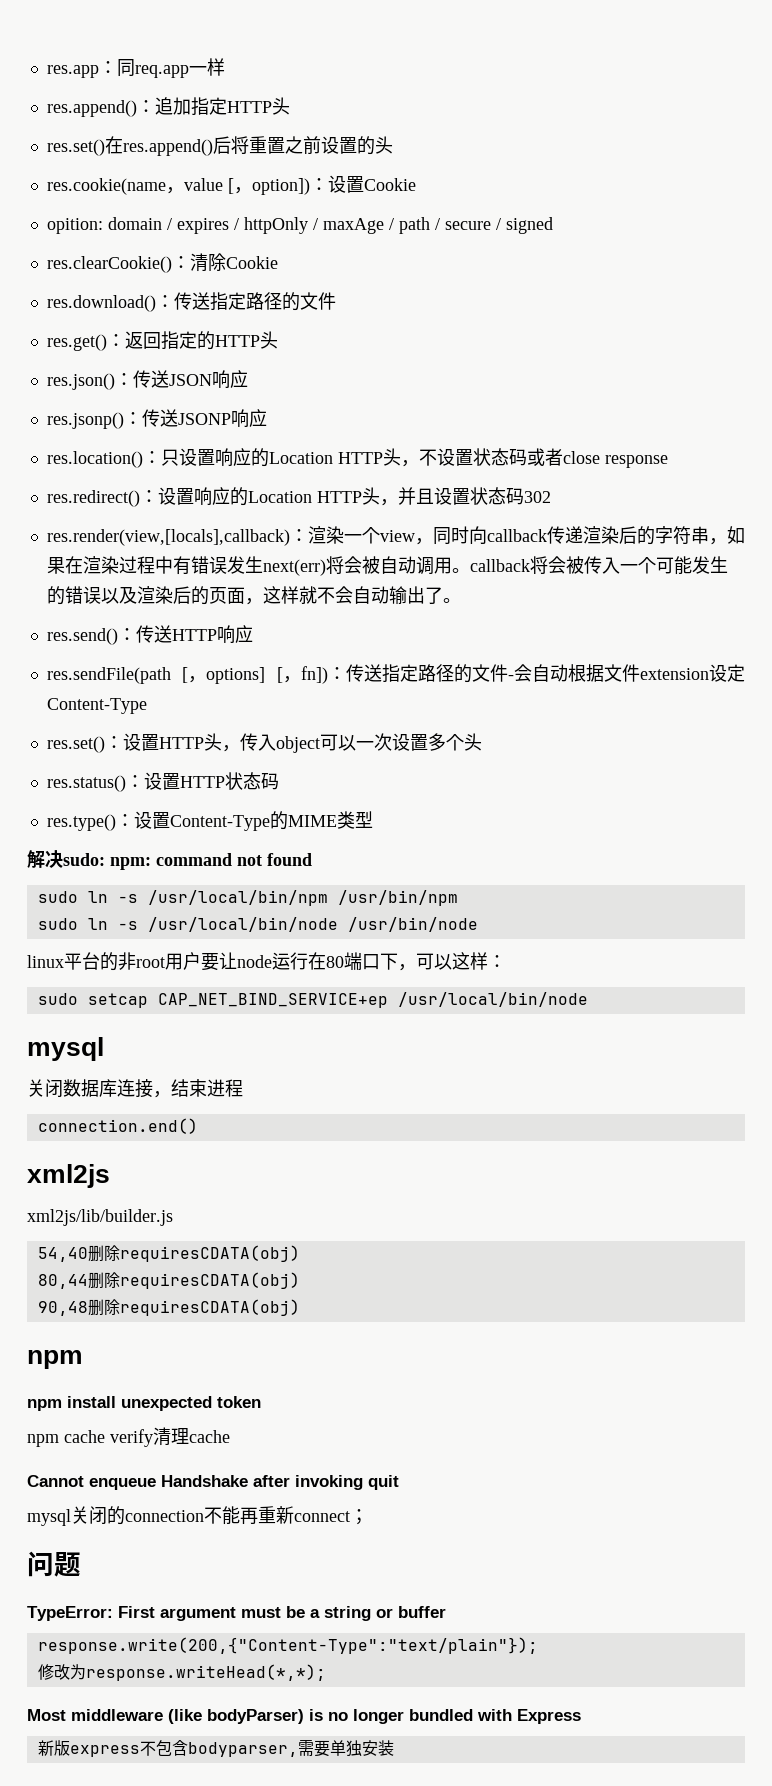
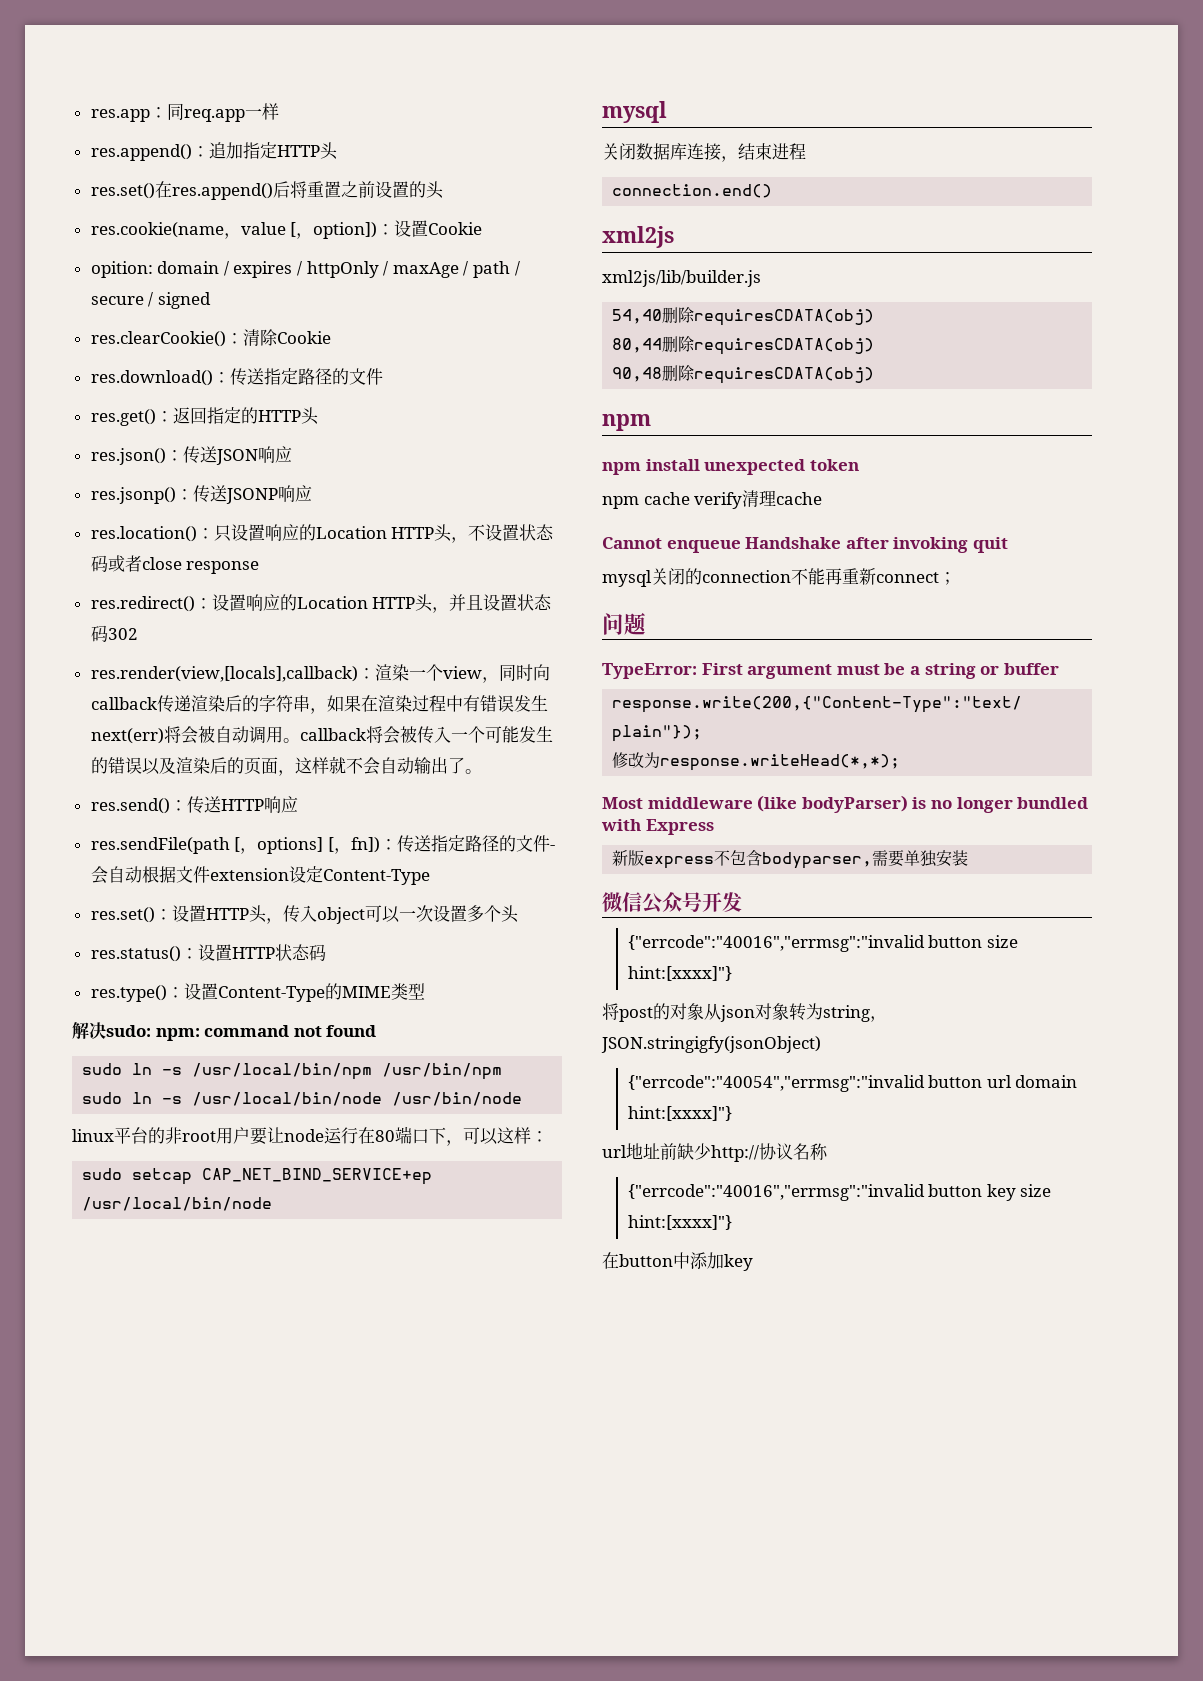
+ 微信公众号开发
+ {"errcode":"40016","errmsg":"invalid button size hint:[xxxx]"}
+ 将post的对象从json对象转为string，JSON.stringigfy(jsonObject)
+ {"errcode":"40054","errmsg":"invalid button url domain hint:[xxxx]"}
+ url地址前缺少http://协议名称
+ {"errcode":"40016","errmsg":"invalid button key size hint:[xxxx]"}
+ 在button中添加key

